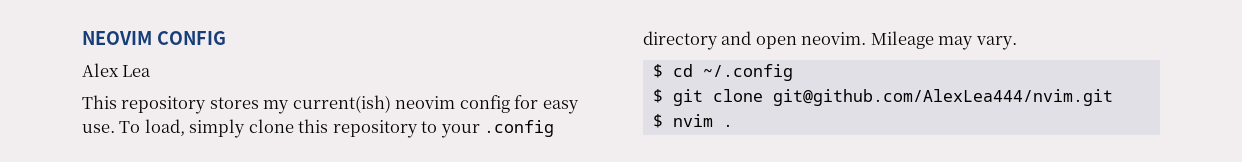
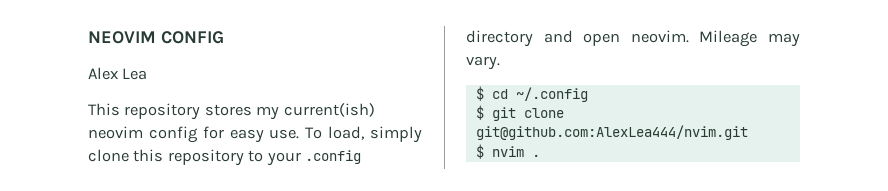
- $ git clone git@github.com/AlexLea444/nvim.git
+ $ git clone git@github.com:AlexLea444/nvim.git

